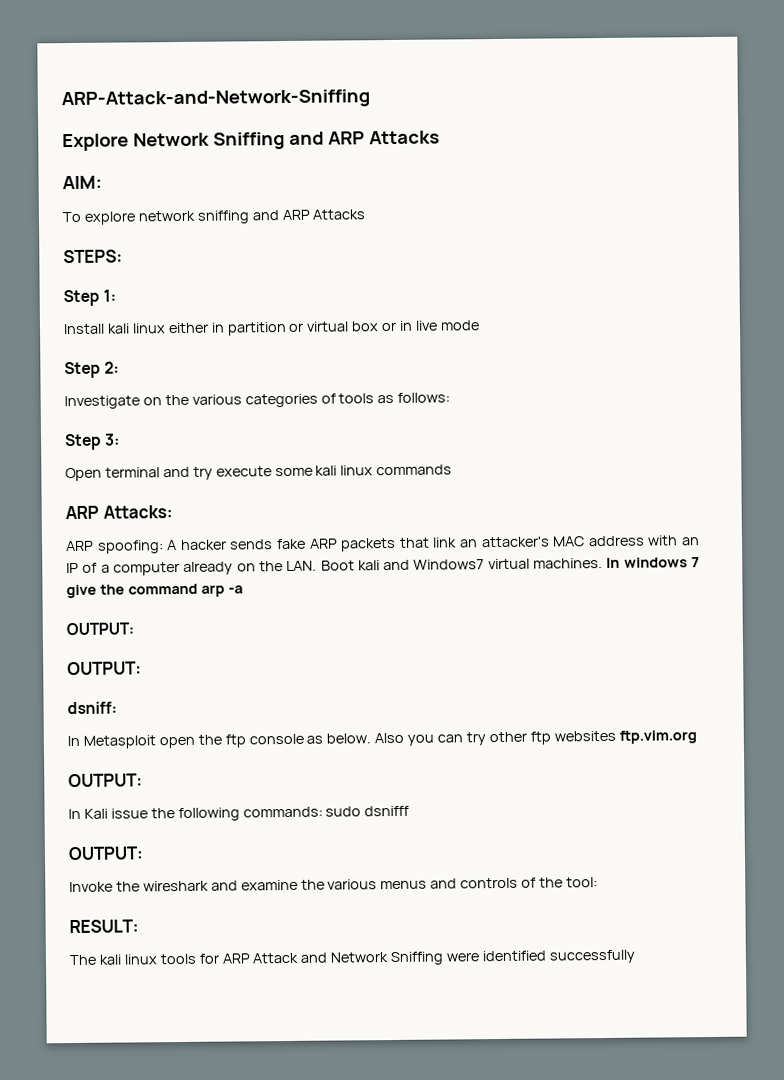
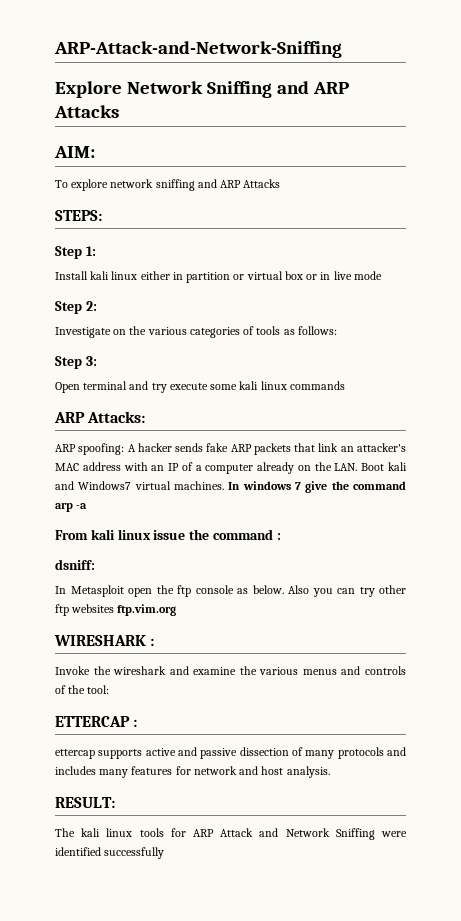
  In windows 7 give the command arp -a
- OUTPUT:
- OUTPUT:
+ From kali linux issue the command :
  Also you can try other ftp websites ftp.vim.org
- OUTPUT:
- In Kali issue the following commands: sudo dsnifff
- OUTPUT:
+ WIRESHARK :
+ ETTERCAP :
+ ettercap supports active and passive dissection of many protocols and includes many features for network and host analysis.

